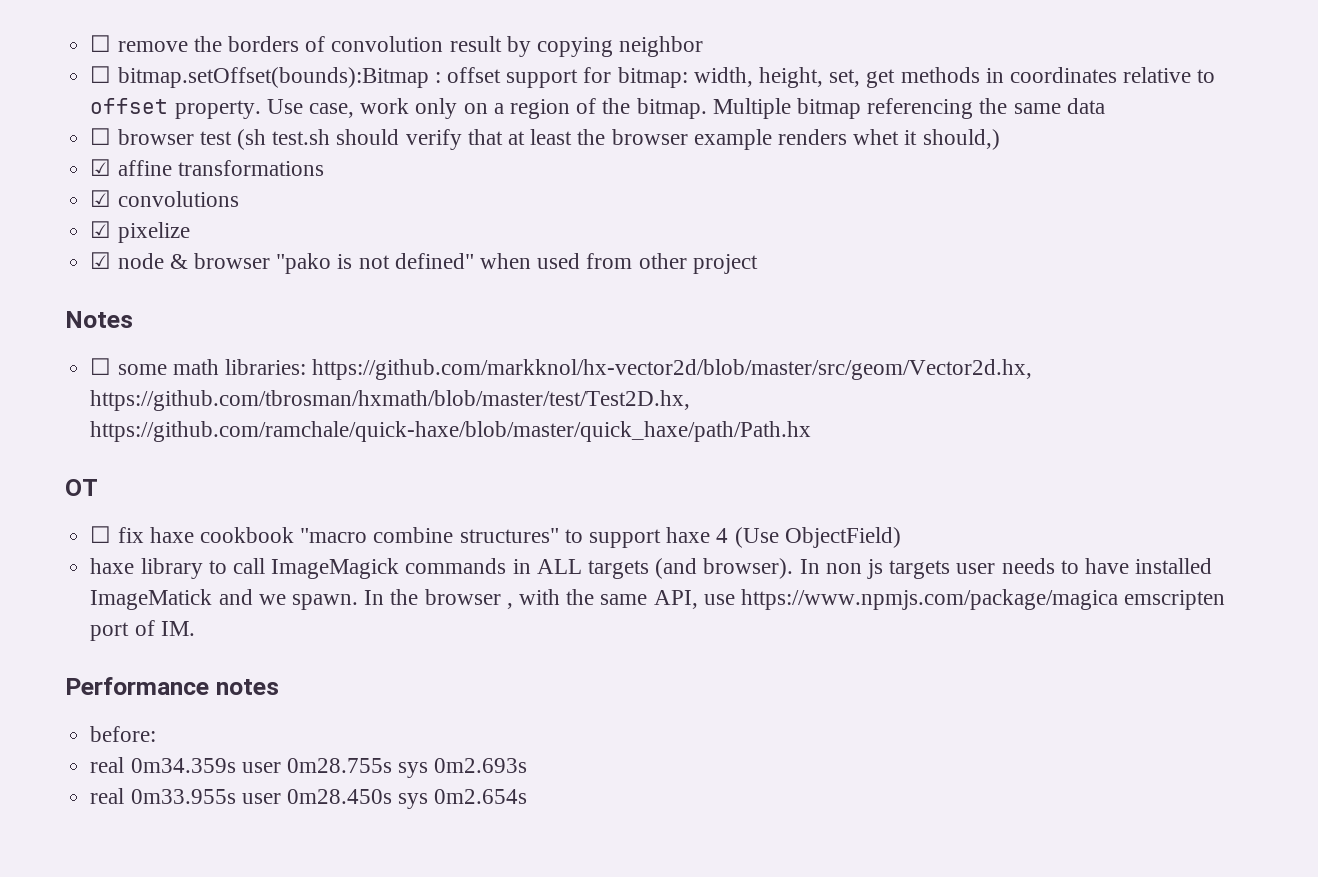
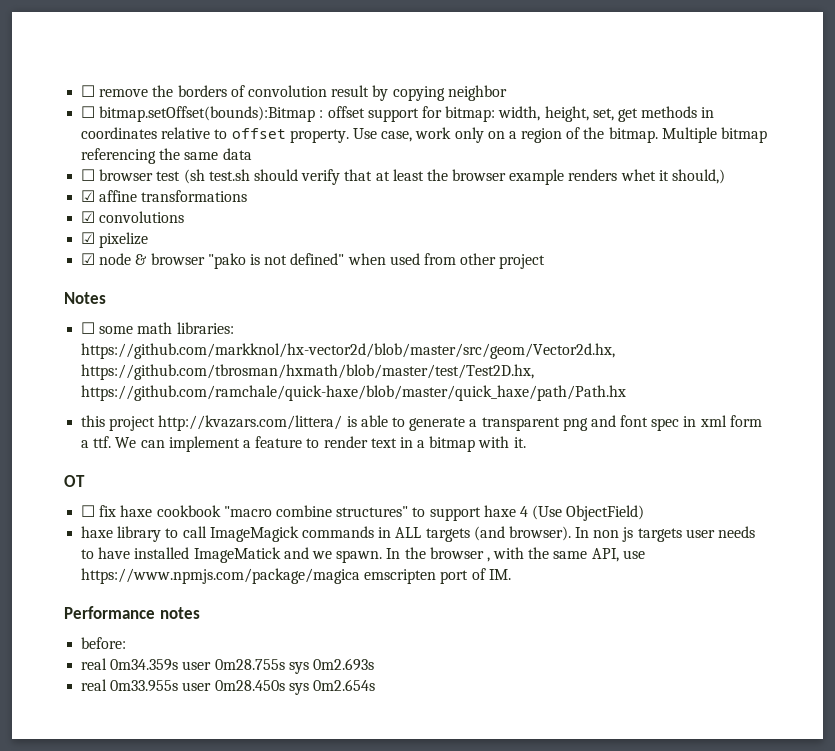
+ this project http://kvazars.com/littera/ is able to generate a transparent png and font spec in xml form a ttf. We can implement a feature to render text in a bitmap with it.

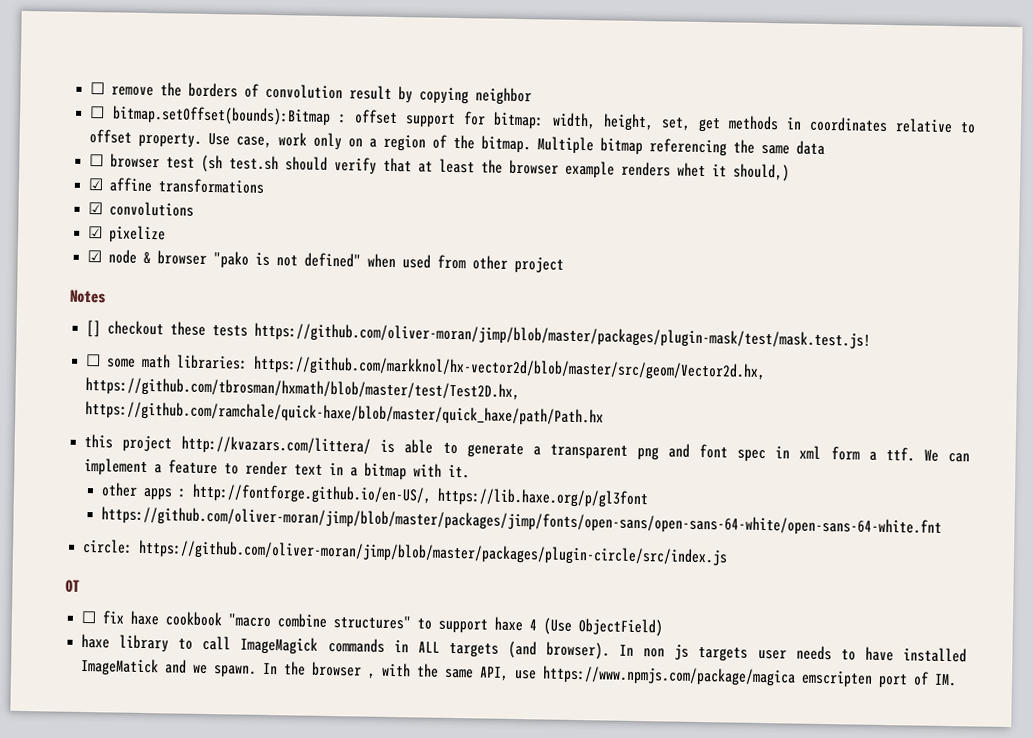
+ [] checkout these tests https://github.com/oliver-moran/jimp/blob/master/packages/plugin-mask/test/mask.test.js!
+ other apps : http://fontforge.github.io/en-US/, https://lib.haxe.org/p/gl3font
+ https://github.com/oliver-moran/jimp/blob/master/packages/jimp/fonts/open-sans/open-sans-64-white/open-sans-64-white.fnt
+ circle: https://github.com/oliver-moran/jimp/blob/master/packages/plugin-circle/src/index.js
- Performance notes
- before:
- real 0m34.359s user 0m28.755s sys 0m2.693s
- real 0m33.955s user 0m28.450s sys 0m2.654s

